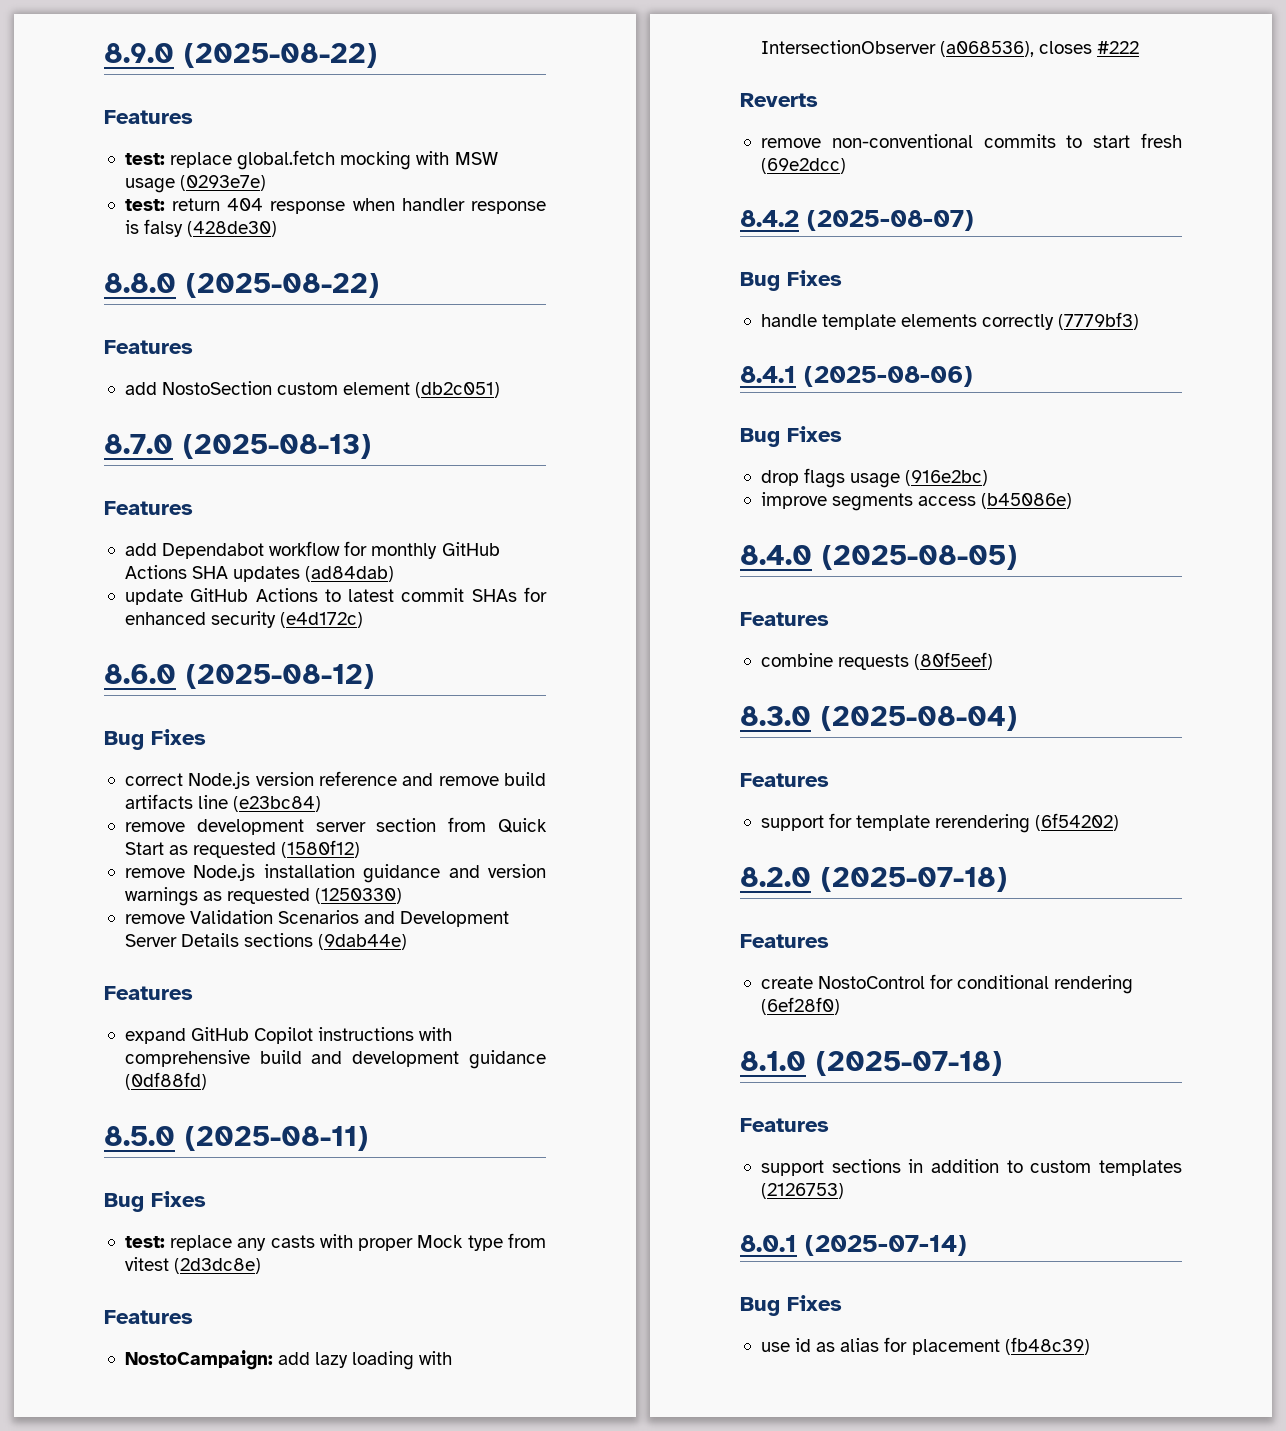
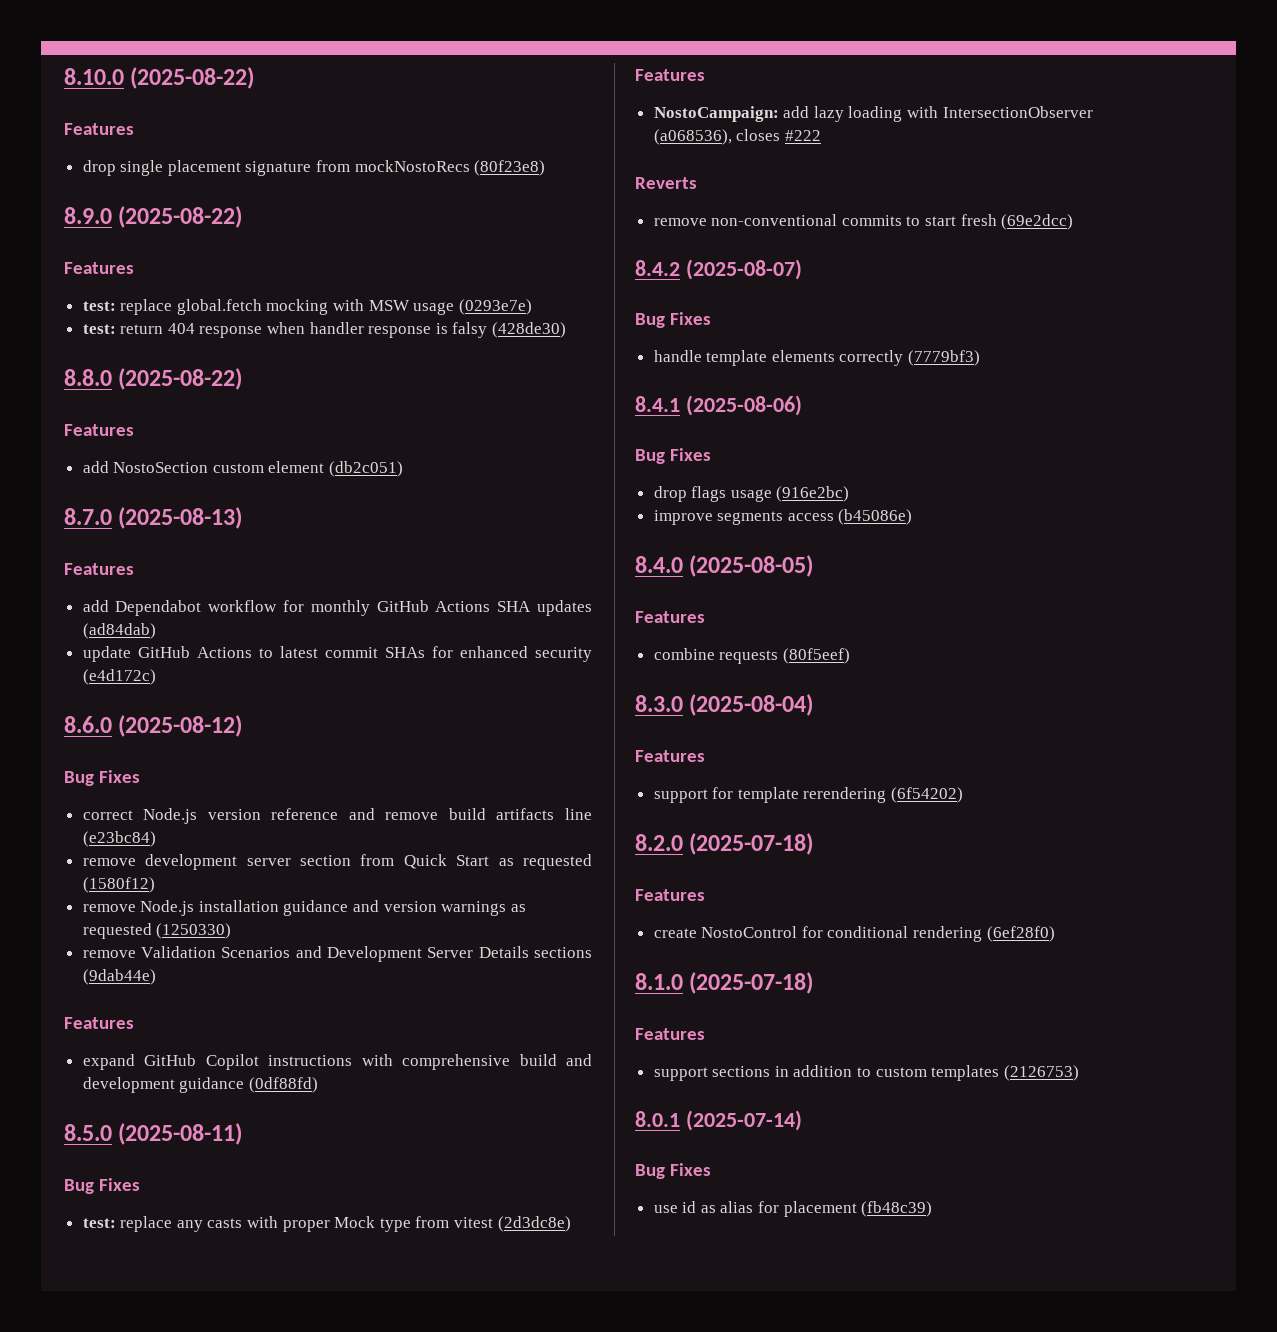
+ 8.10.0 (2025-08-22)
+ Features
+ drop single placement signature from mockNostoRecs (80f23e8)

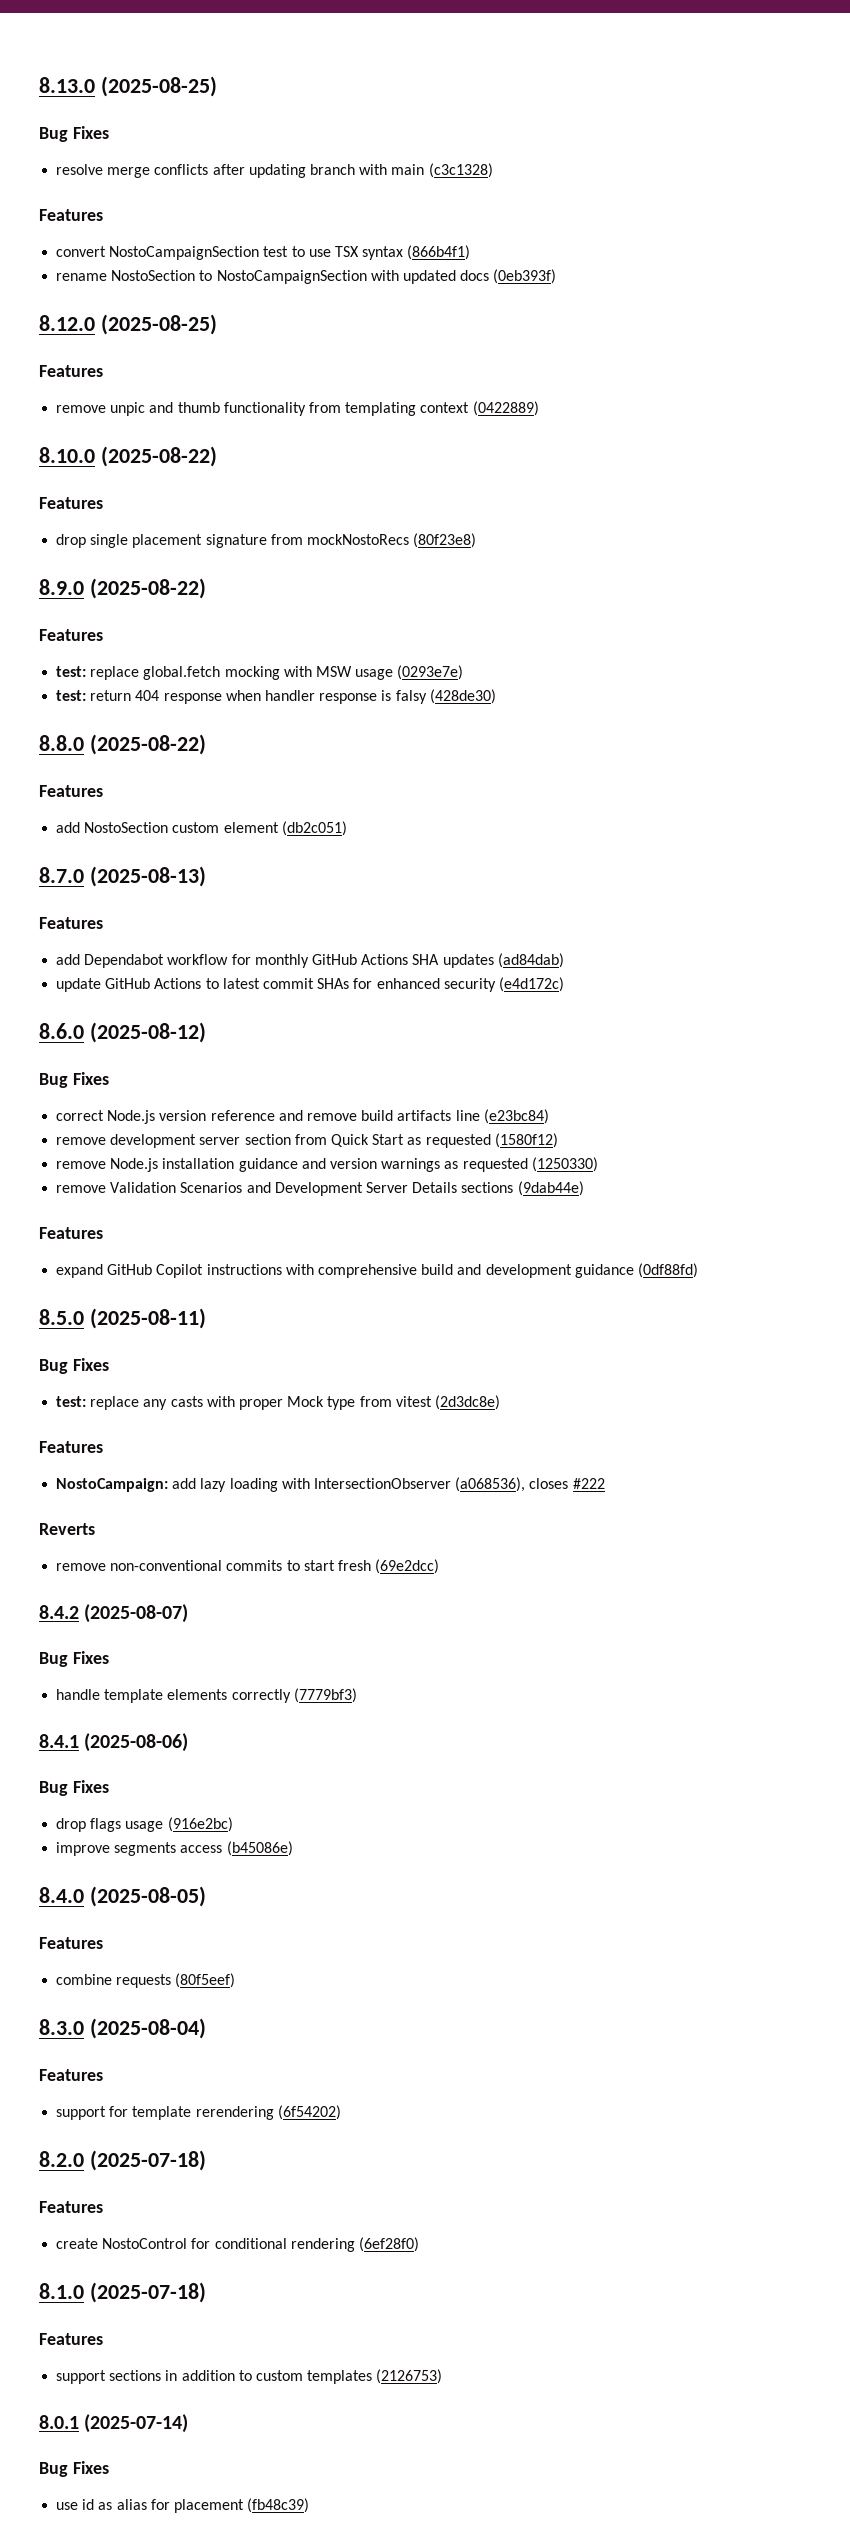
+ 8.13.0 (2025-08-25)
+ Bug Fixes
+ resolve merge conflicts after updating branch with main (c3c1328)
+ Features
+ convert NostoCampaignSection test to use TSX syntax (866b4f1)
+ rename NostoSection to NostoCampaignSection with updated docs (0eb393f)
+ 8.12.0 (2025-08-25)
+ Features
+ remove unpic and thumb functionality from templating context (0422889)

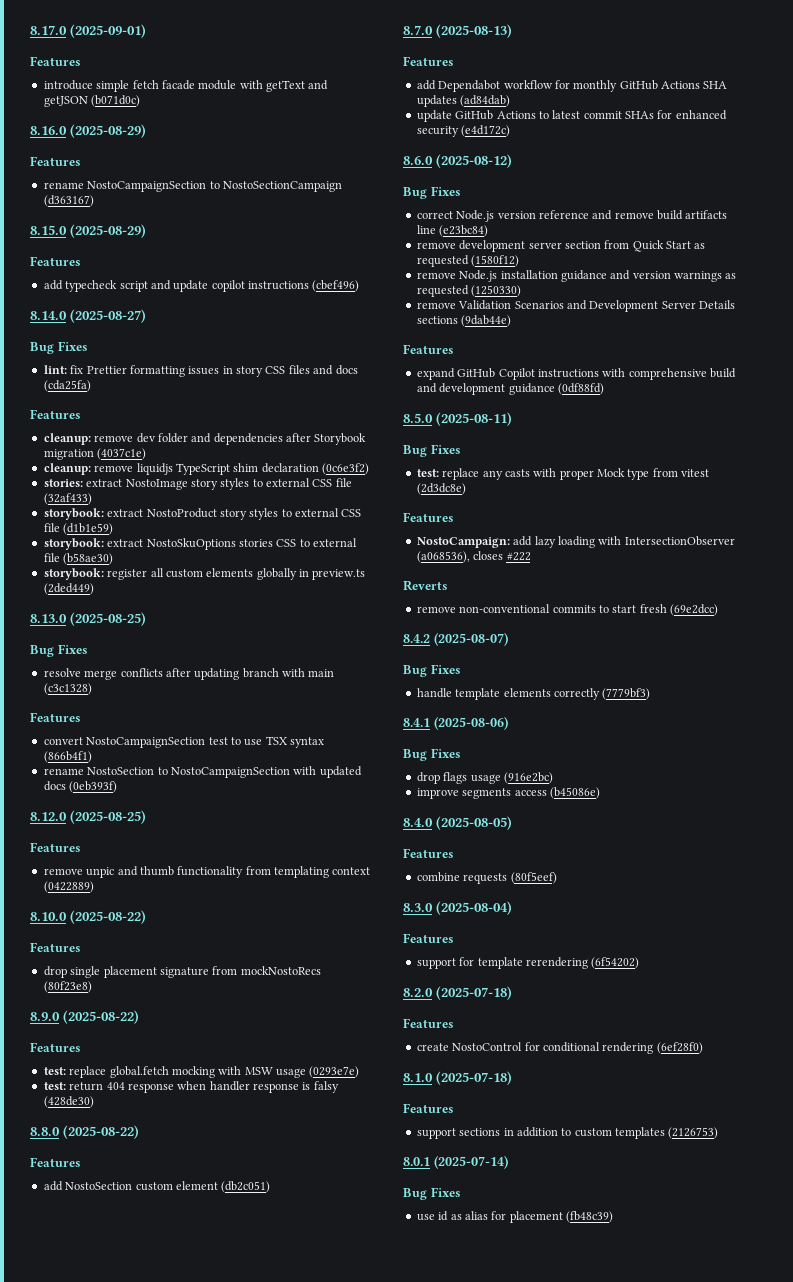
+ 8.17.0 (2025-09-01)
+ Features
+ introduce simple fetch facade module with getText and getJSON (b071d0c)
+ 8.16.0 (2025-08-29)
+ Features
+ rename NostoCampaignSection to NostoSectionCampaign (d363167)
+ 8.15.0 (2025-08-29)
+ Features
+ add typecheck script and update copilot instructions (cbef496)
+ 8.14.0 (2025-08-27)
+ Bug Fixes
+ lint: fix Prettier formatting issues in story CSS files and docs (cda25fa)
+ Features
+ cleanup: remove dev folder and dependencies after Storybook migration (4037c1e)
+ cleanup: remove liquidjs TypeScript shim declaration (0c6e3f2)
+ stories: extract NostoImage story styles to external CSS file (32af433)
+ storybook: extract NostoProduct story styles to external CSS file (d1b1e59)
+ storybook: extract NostoSkuOptions stories CSS to external file (b58ae30)
+ storybook: register all custom elements globally in preview.ts (2ded449)

